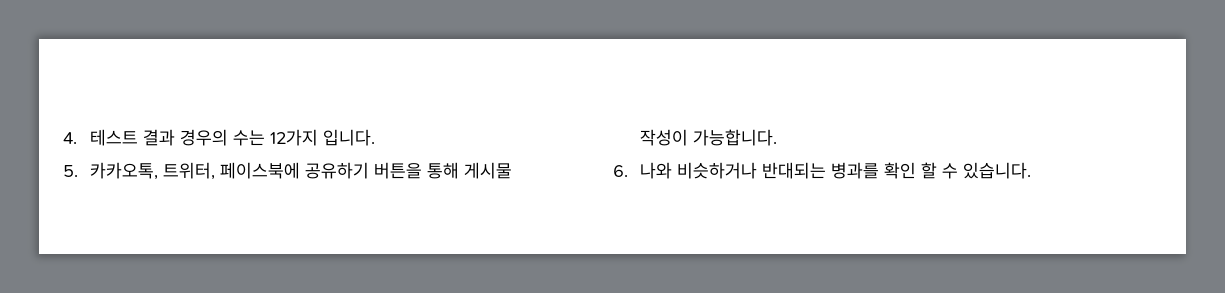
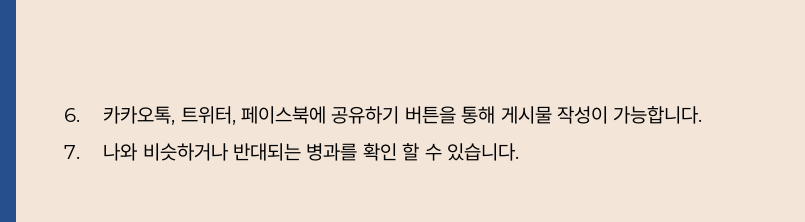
- 4. 테스트 결과 경우의 수는 12가지 입니다.
- 5. 카카오톡, 트위터, 페이스북에 공유하기 버튼을 통해 게시물 작성이 가능합니다.
+ 6. 카카오톡, 트위터, 페이스북에 공유하기 버튼을 통해 게시물 작성이 가능합니다.
- 6. 나와 비슷하거나 반대되는 병과를 확인 할 수 있습니다.
+ 7. 나와 비슷하거나 반대되는 병과를 확인 할 수 있습니다.

